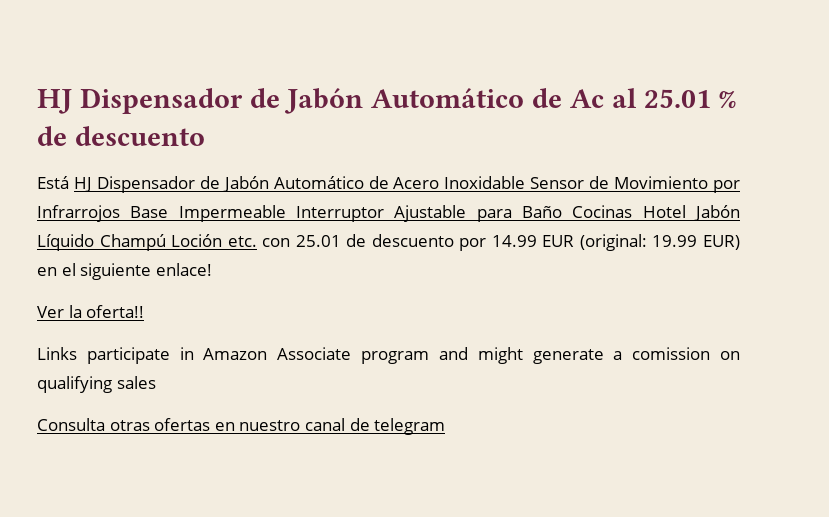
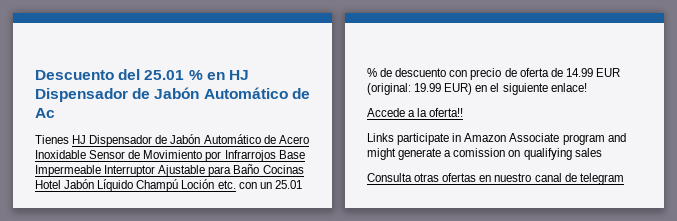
- HJ Dispensador de Jabón Automático de Ac al 25.01 % de descuento
- Está HJ Dispensador de Jabón Automático de Acero Inoxidable Sensor de Movimiento por Infrarrojos Base Impermeable Interruptor Ajustable para Baño Cocinas Hotel Jabón Líquido Champú Loción etc. con 25.01 de descuento por 14.99 EUR (original: 19.99 EUR) en el siguiente enlace!
+ Descuento del 25.01 % en HJ Dispensador de Jabón Automático de Ac
+ Tienes HJ Dispensador de Jabón Automático de Acero Inoxidable Sensor de Movimiento por Infrarrojos Base Impermeable Interruptor Ajustable para Baño Cocinas Hotel Jabón Líquido Champú Loción etc. con un 25.01 % de descuento con precio de oferta de 14.99 EUR (original: 19.99 EUR) en el siguiente enlace!
- Ver la oferta!!
+ Accede a la oferta!!

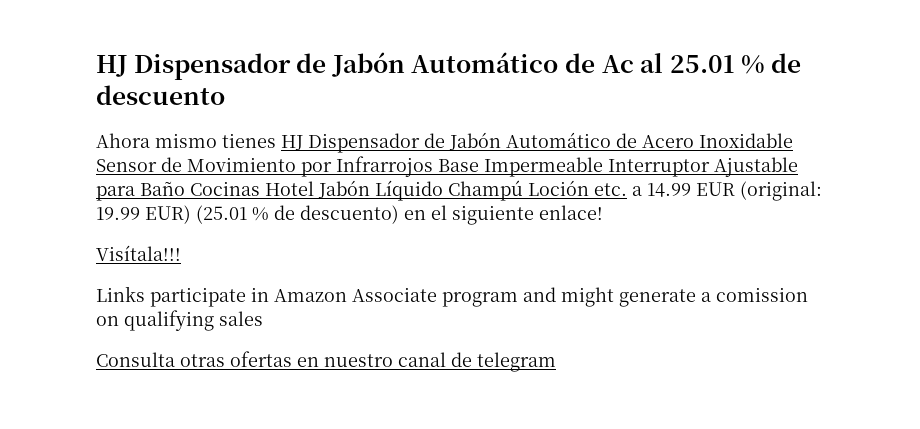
- Descuento del 25.01 % en HJ Dispensador de Jabón Automático de Ac
- Tienes HJ Dispensador de Jabón Automático de Acero Inoxidable Sensor de Movimiento por Infrarrojos Base Impermeable Interruptor Ajustable para Baño Cocinas Hotel Jabón Líquido Champú Loción etc. con un 25.01 % de descuento con precio de oferta de 14.99 EUR (original: 19.99 EUR) en el siguiente enlace!
+ HJ Dispensador de Jabón Automático de Ac al 25.01 % de descuento
+ Ahora mismo tienes HJ Dispensador de Jabón Automático de Acero Inoxidable Sensor de Movimiento por Infrarrojos Base Impermeable Interruptor Ajustable para Baño Cocinas Hotel Jabón Líquido Champú Loción etc. a 14.99 EUR (original: 19.99 EUR) (25.01 % de descuento) en el siguiente enlace!
- Accede a la oferta!!
+ Visítala!!!

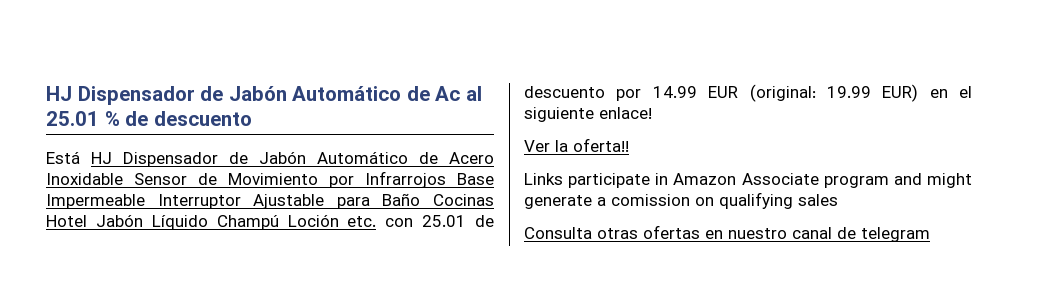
- Ahora mismo tienes HJ Dispensador de Jabón Automático de Acero Inoxidable Sensor de Movimiento por Infrarrojos Base Impermeable Interruptor Ajustable para Baño Cocinas Hotel Jabón Líquido Champú Loción etc. a 14.99 EUR (original: 19.99 EUR) (25.01 % de descuento) en el siguiente enlace!
+ Está HJ Dispensador de Jabón Automático de Acero Inoxidable Sensor de Movimiento por Infrarrojos Base Impermeable Interruptor Ajustable para Baño Cocinas Hotel Jabón Líquido Champú Loción etc. con 25.01 de descuento por 14.99 EUR (original: 19.99 EUR) en el siguiente enlace!
- Visítala!!!
+ Ver la oferta!!

